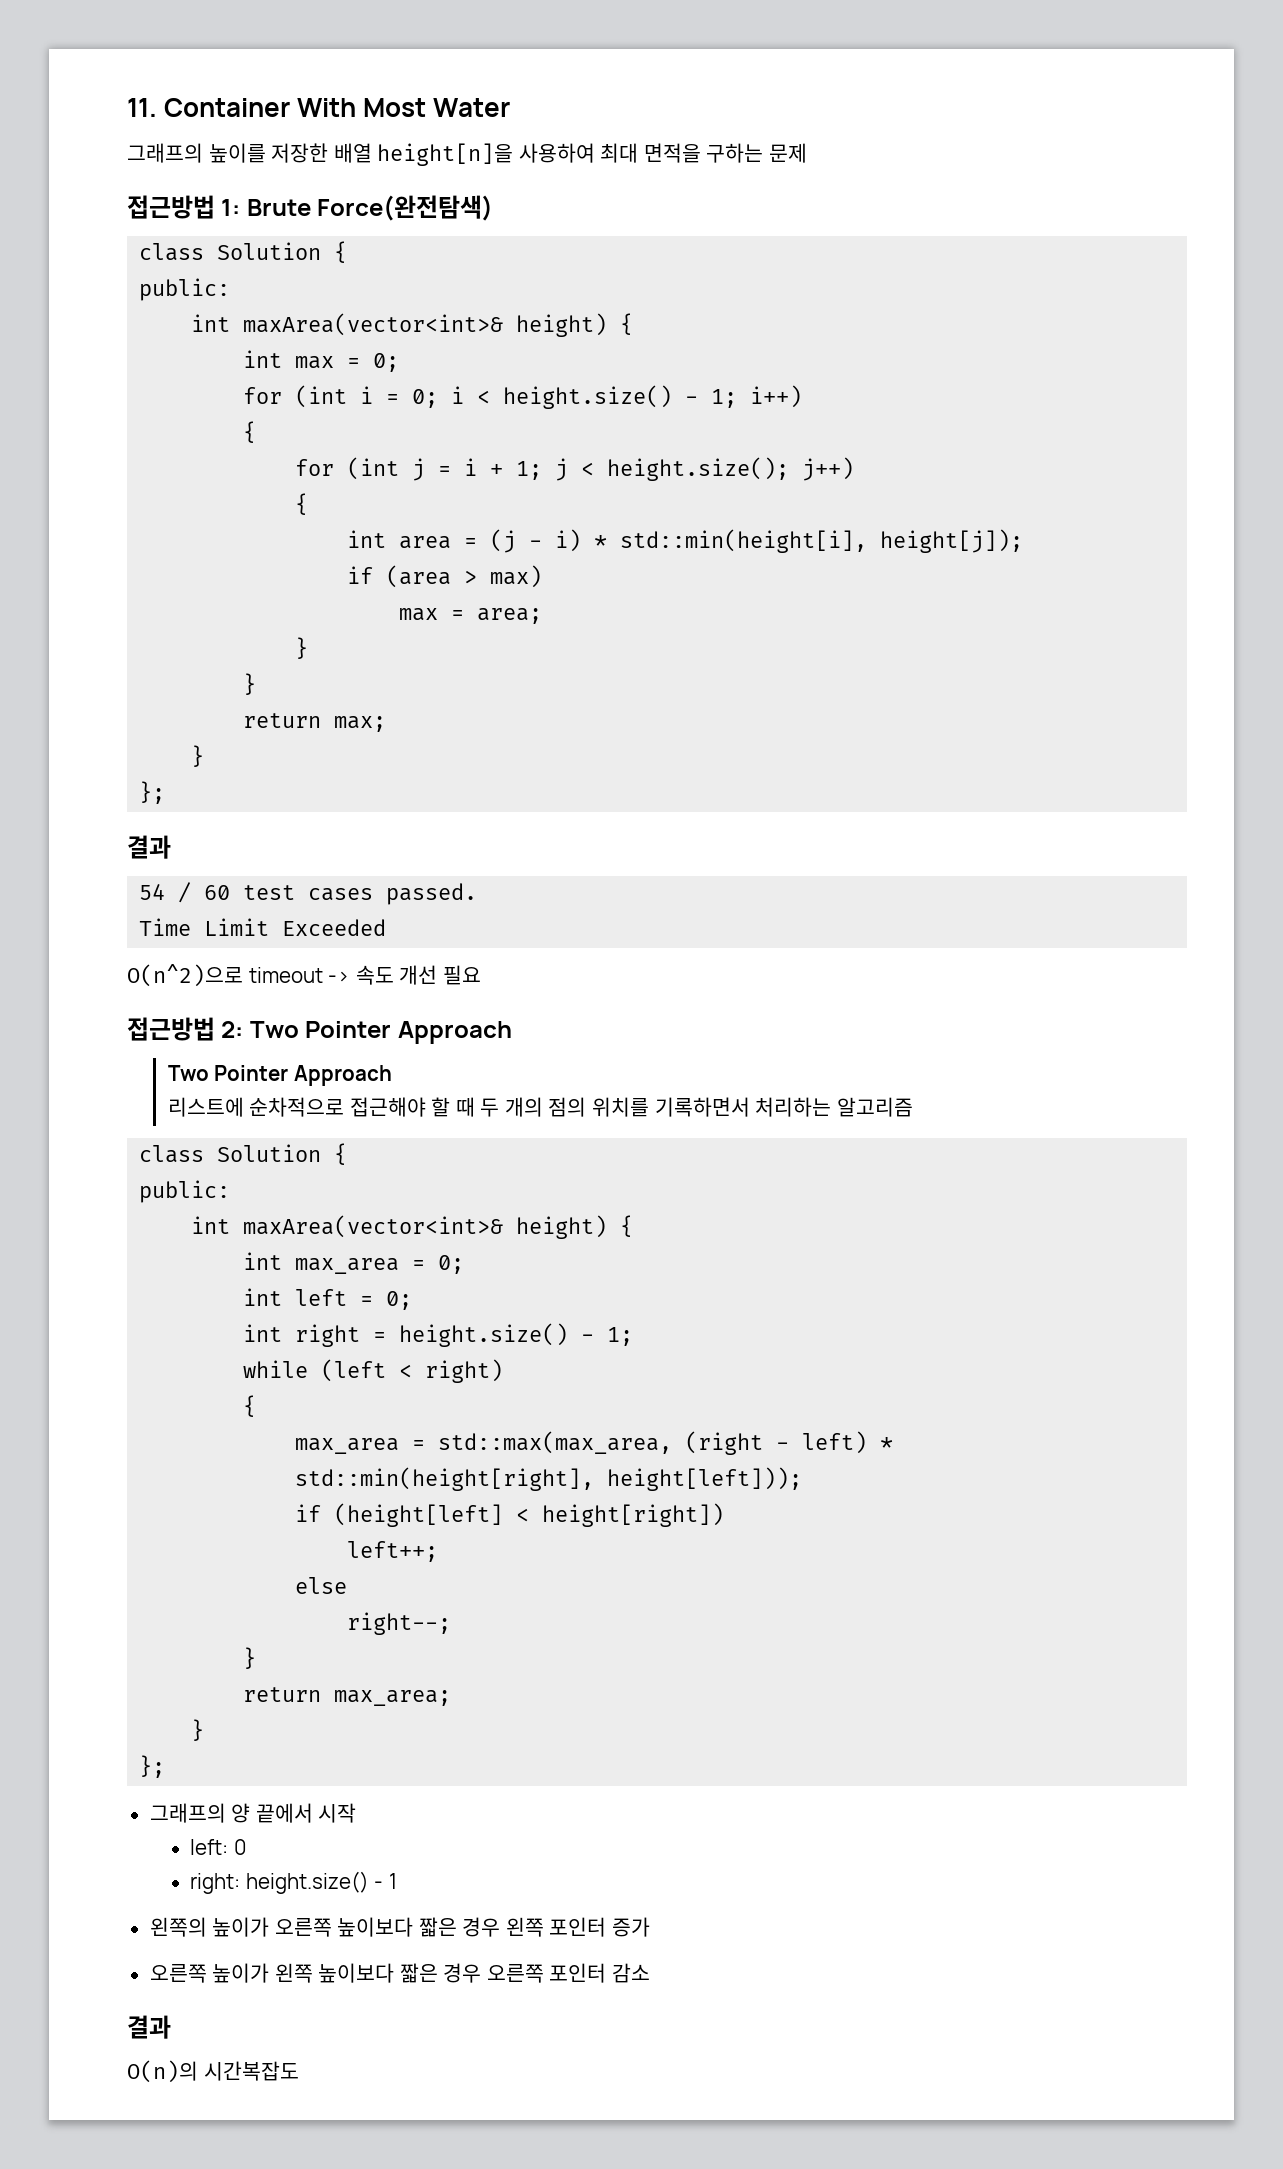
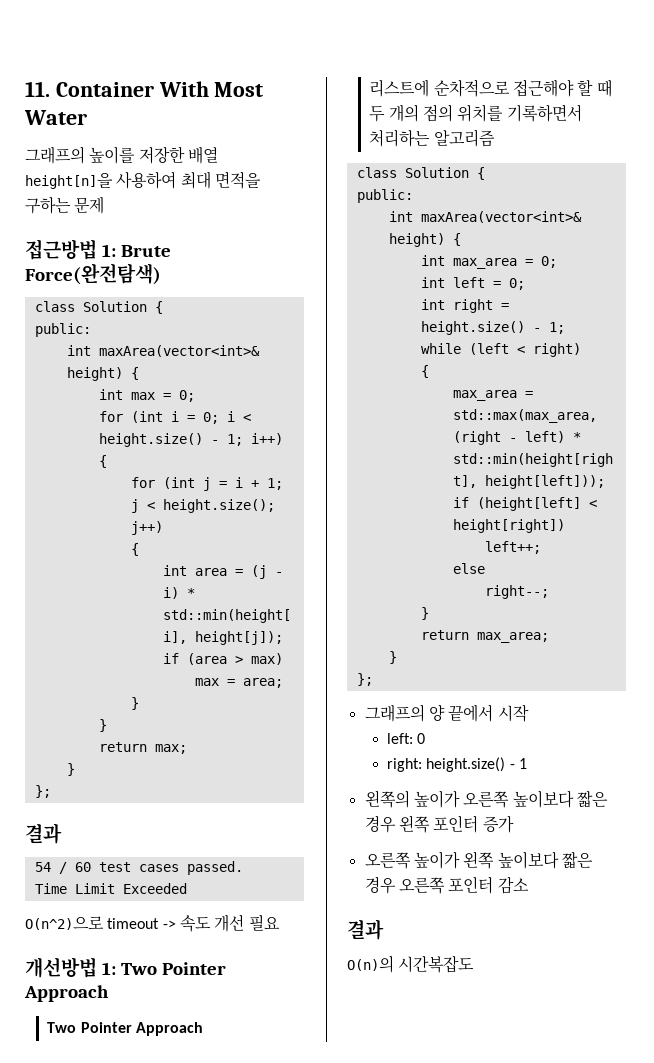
- 접근방법 2: Two Pointer Approach
+ 개선방법 1: Two Pointer Approach

